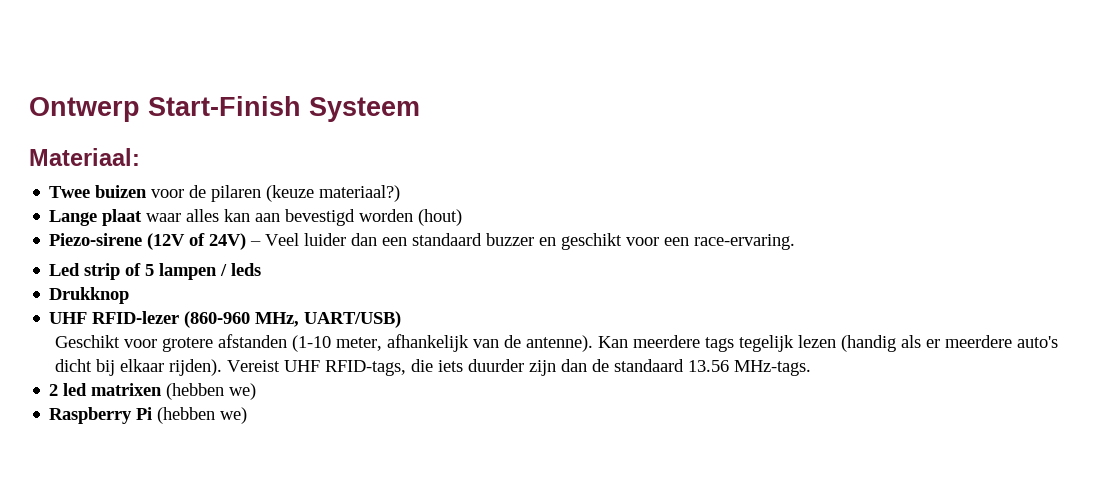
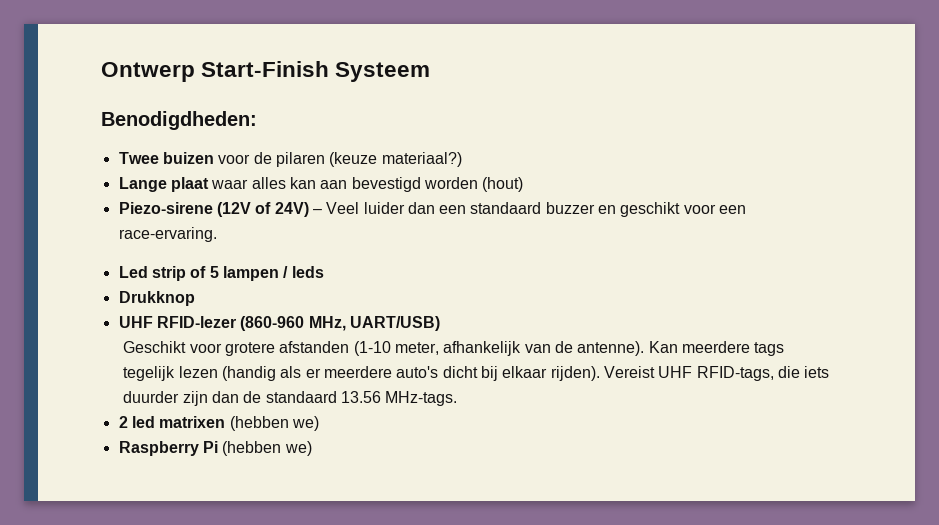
- Materiaal:
+ Benodigdheden:

